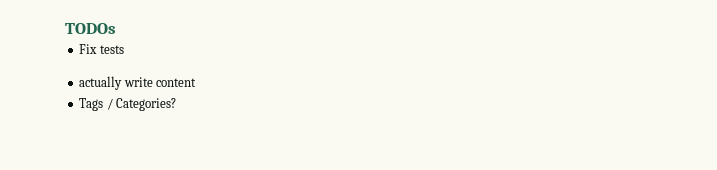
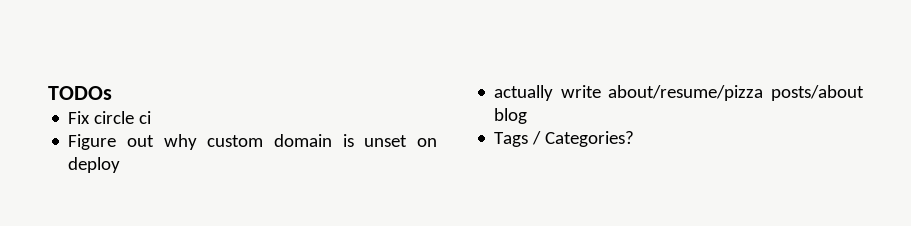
- Fix tests
+ Fix circle ci
+ Figure out why custom domain is unset on deploy
- actually write content
+ actually write about/resume/pizza posts/about blog

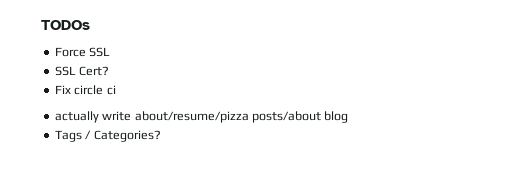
+ Force SSL
+ SSL Cert?
- Figure out why custom domain is unset on deploy

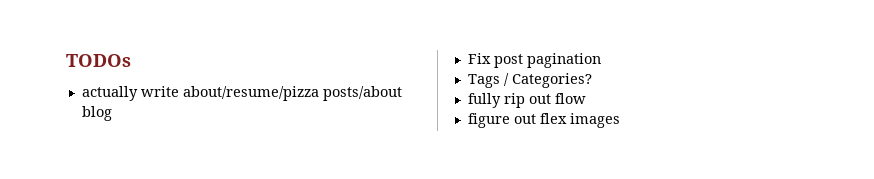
- Force SSL
- SSL Cert?
- Fix circle ci
+ Fix post pagination
+ fully rip out flow
+ figure out flex images

